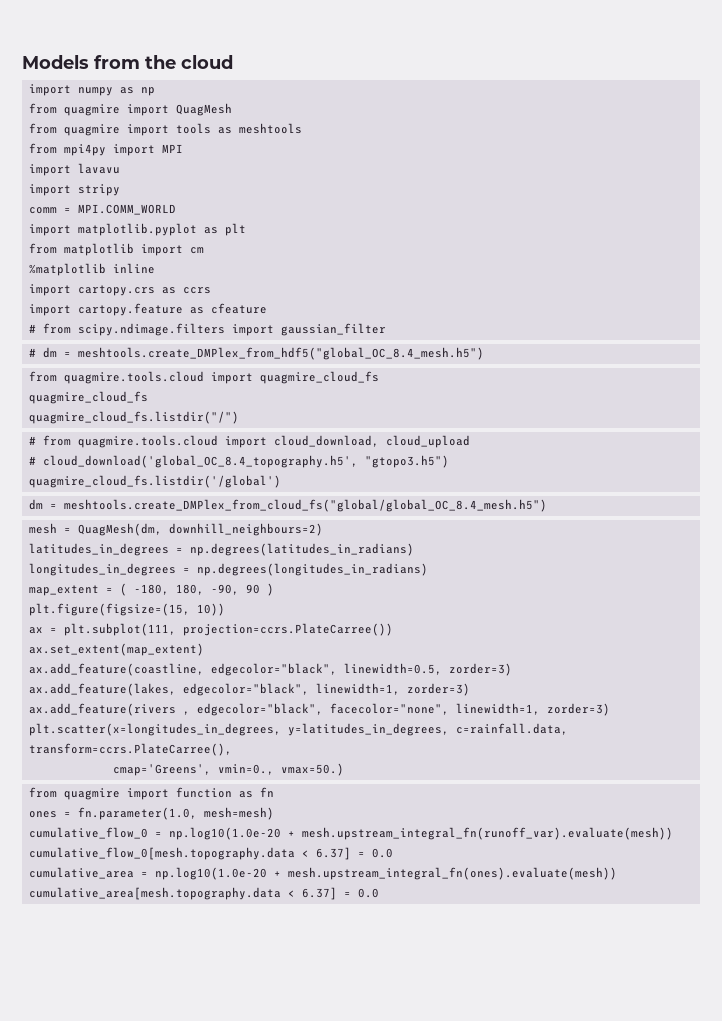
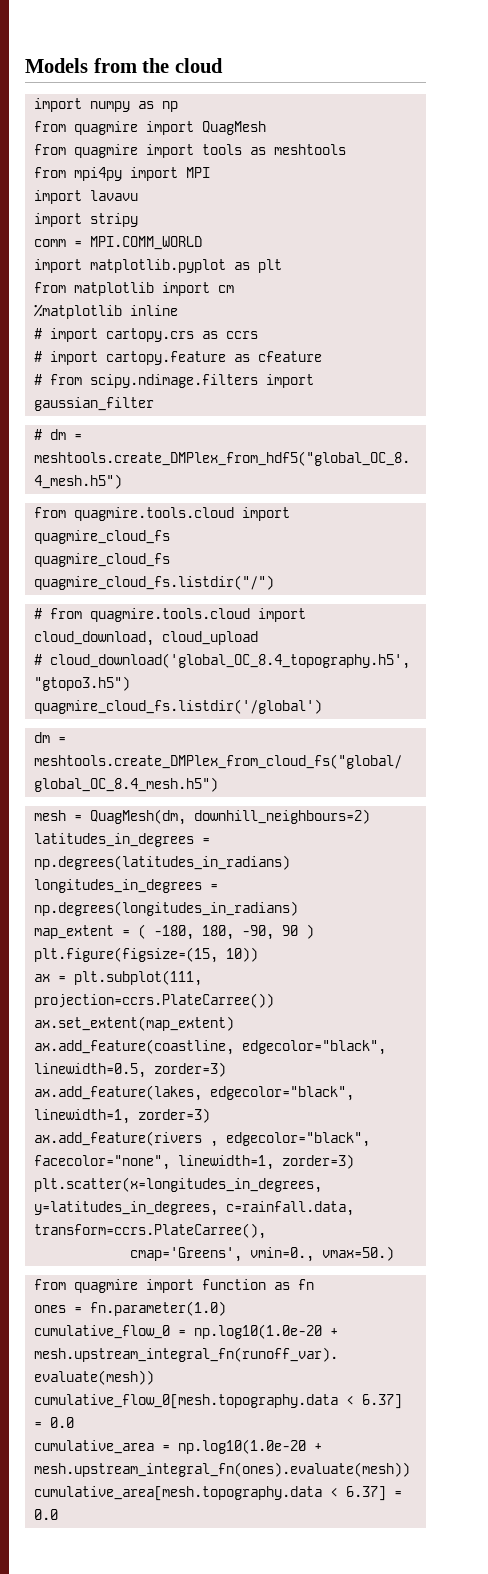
- import cartopy.crs as ccrs
+ # import cartopy.crs as ccrs
- import cartopy.feature as cfeature
+ # import cartopy.feature as cfeature
- ones = fn.parameter(1.0, mesh=mesh)
+ ones = fn.parameter(1.0)

